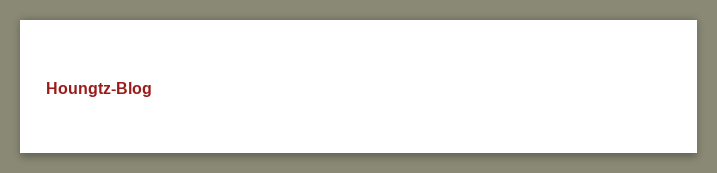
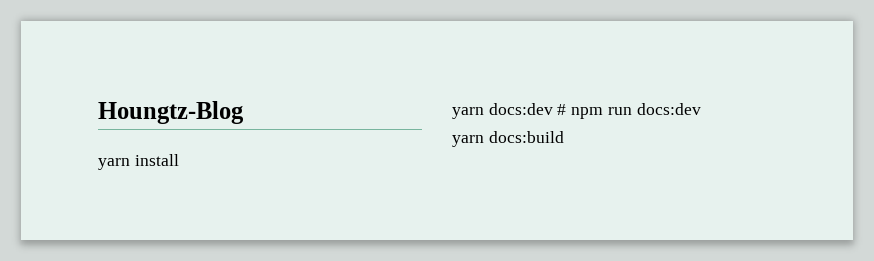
+ yarn install
+ yarn docs:dev # npm run docs:dev
+ yarn docs:build

